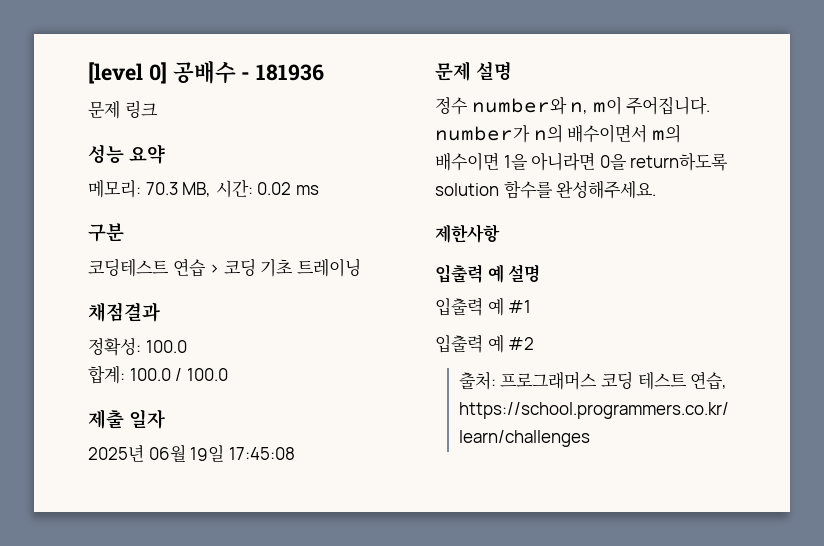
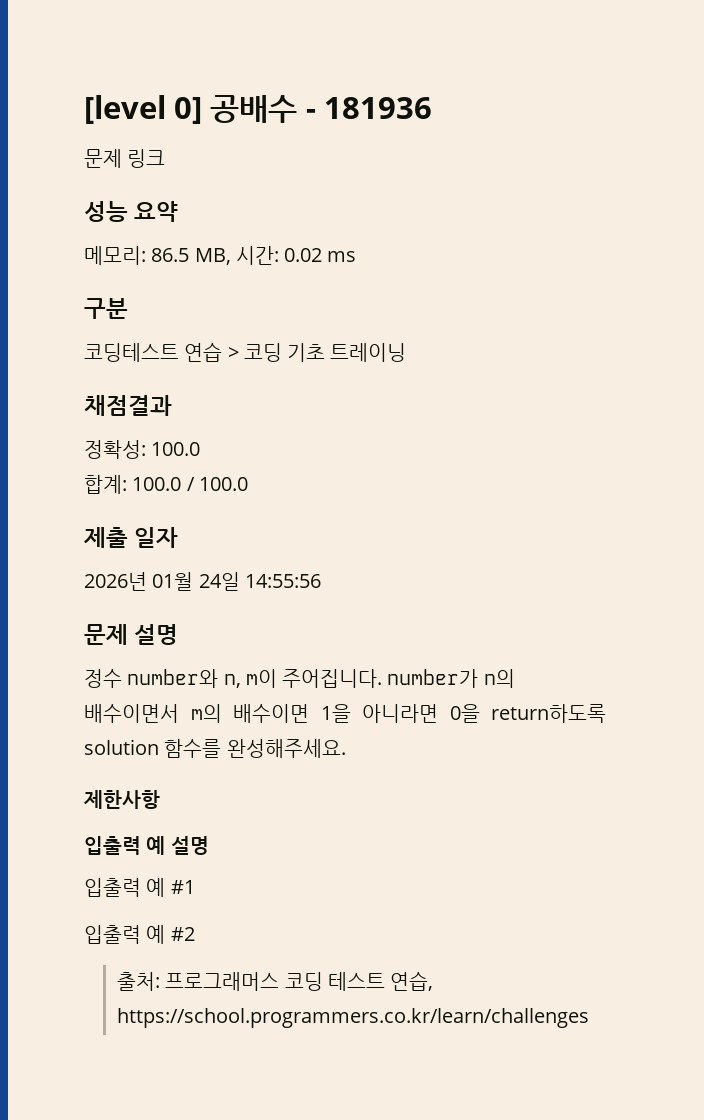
- 메모리: 70.3 MB, 시간: 0.02 ms
+ 메모리: 86.5 MB, 시간: 0.02 ms
- 2025년 06월 19일 17:45:08
+ 2026년 01월 24일 14:55:56

